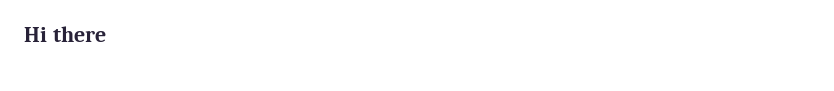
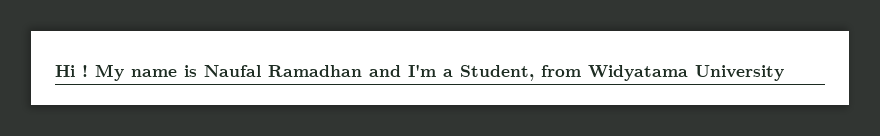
- Hi there
+ Hi ! My name is Naufal Ramadhan and I'm a Student, from Widyatama University

